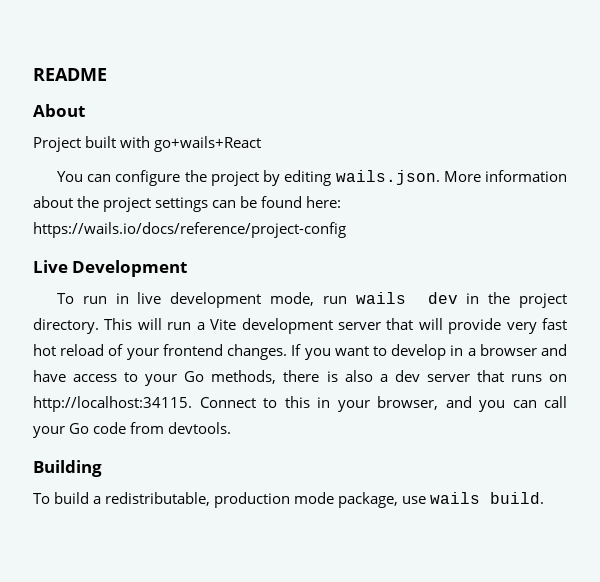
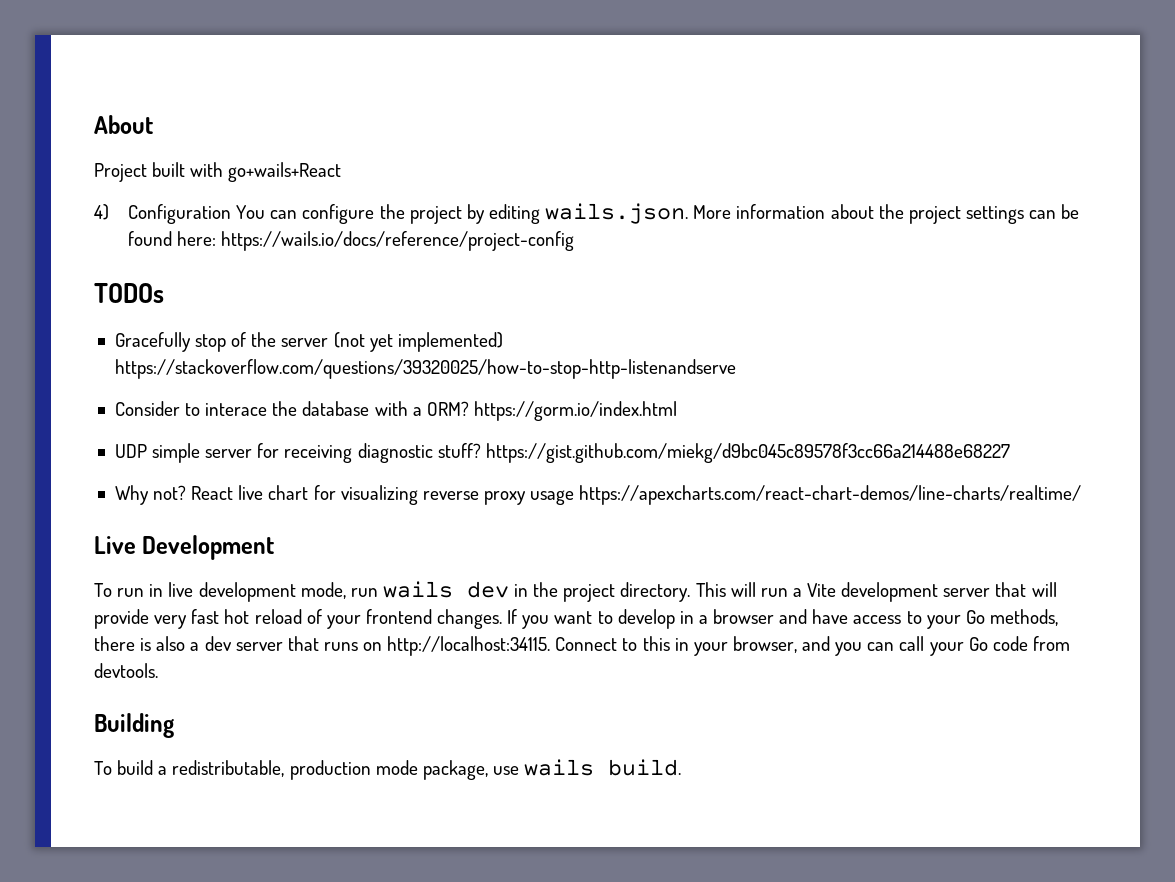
- README
- You can configure the project by editing wails.json. More information about the project settings can be found here: https://wails.io/docs/reference/project-config
+ 4) Configuration You can configure the project by editing wails.json. More information about the project settings can be found here: https://wails.io/docs/reference/project-config
+ TODOs
+ Gracefully stop of the server (not yet implemented) https://stackoverflow.com/questions/39320025/how-to-stop-http-listenandserve
+ Consider to interace the database with a ORM? https://gorm.io/index.html
+ UDP simple server for receiving diagnostic stuff? https://gist.github.com/miekg/d9bc045c89578f3cc66a214488e68227
+ Why not? React live chart for visualizing reverse proxy usage https://apexcharts.com/react-chart-demos/line-charts/realtime/

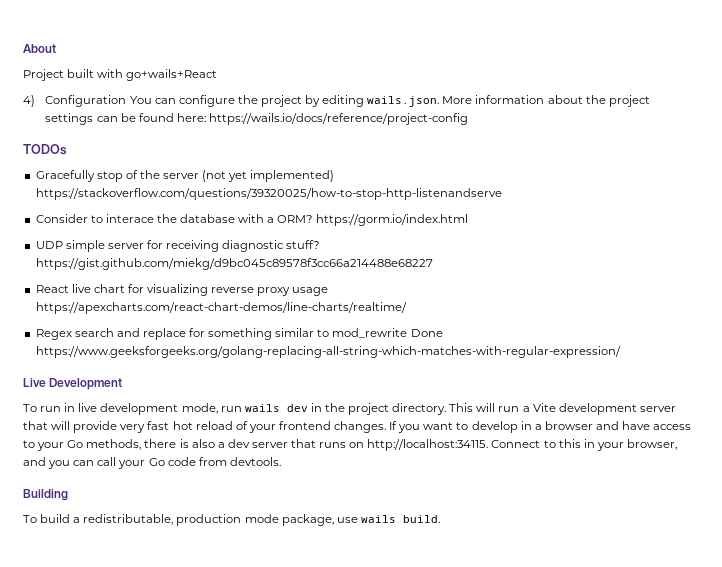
- Why not?
+ Regex search and replace for something similar to mod_rewrite Done https://www.geeksforgeeks.org/golang-replacing-all-string-which-matches-with-regular-expression/

